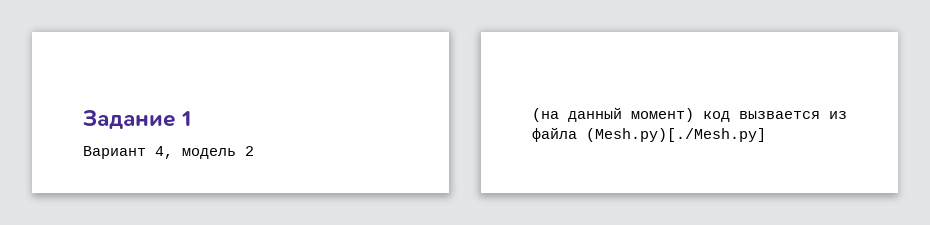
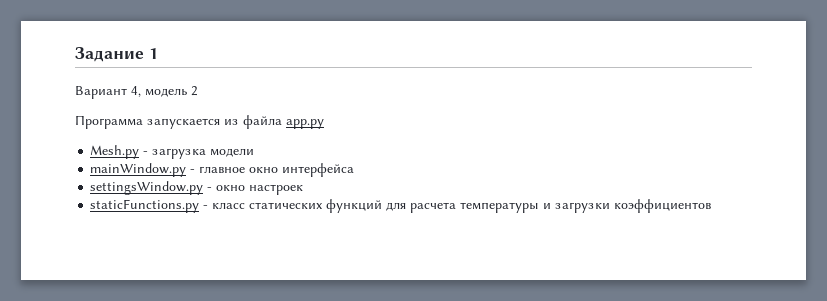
- (на данный момент) код вызвается из файла (Mesh.py)[./Mesh.py]
+ Программа запускается из файла app.py
+ Mesh.py - загрузка модели
+ mainWindow.py - главное окно интерфейса
+ settingsWindow.py - окно настроек
+ staticFunctions.py - класс статических функций для расчета температуры и загрузки коэффициентов

